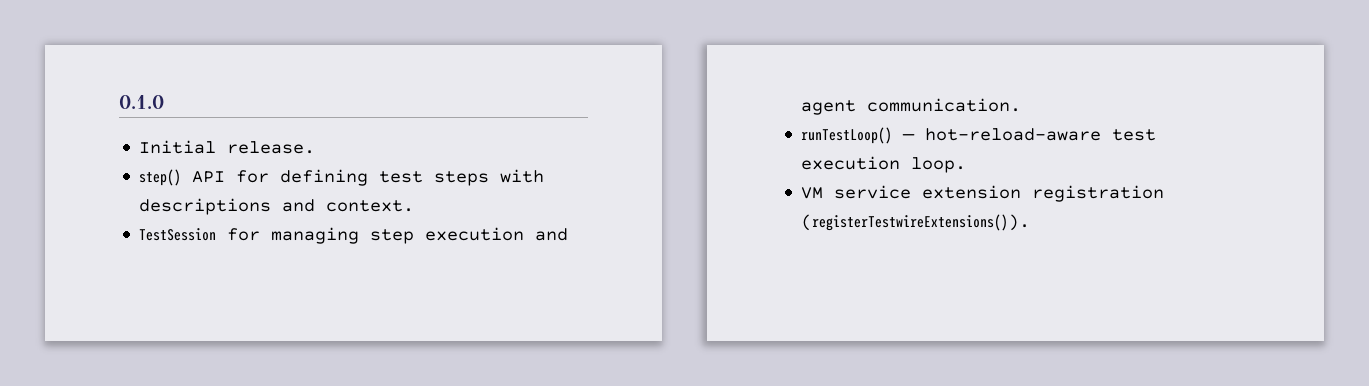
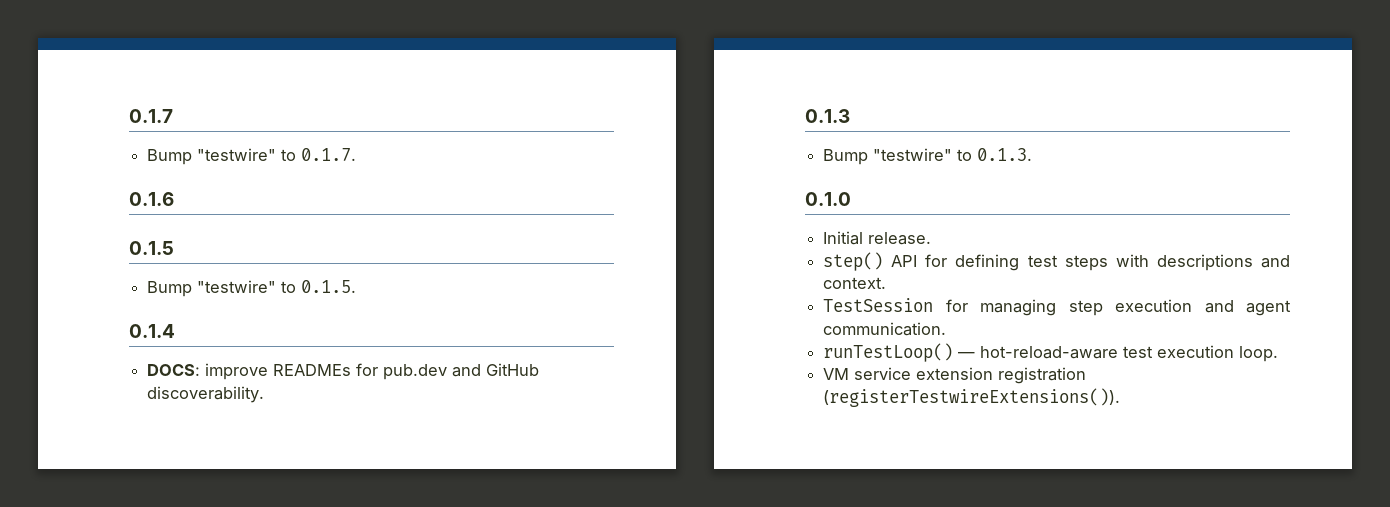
+ 0.1.7
+ Bump "testwire" to 0.1.7.
+ 0.1.6
+ 0.1.5
+ Bump "testwire" to 0.1.5.
+ 0.1.4
+ DOCS: improve READMEs for pub.dev and GitHub discoverability.
+ 0.1.3
+ Bump "testwire" to 0.1.3.

